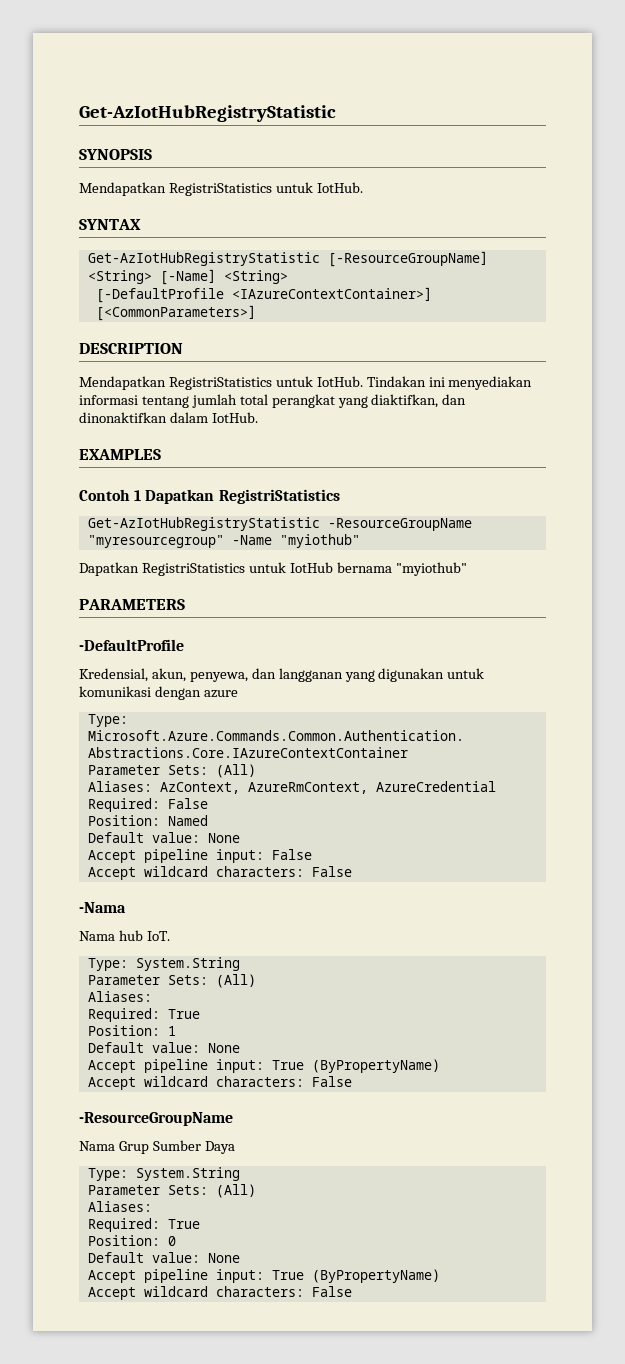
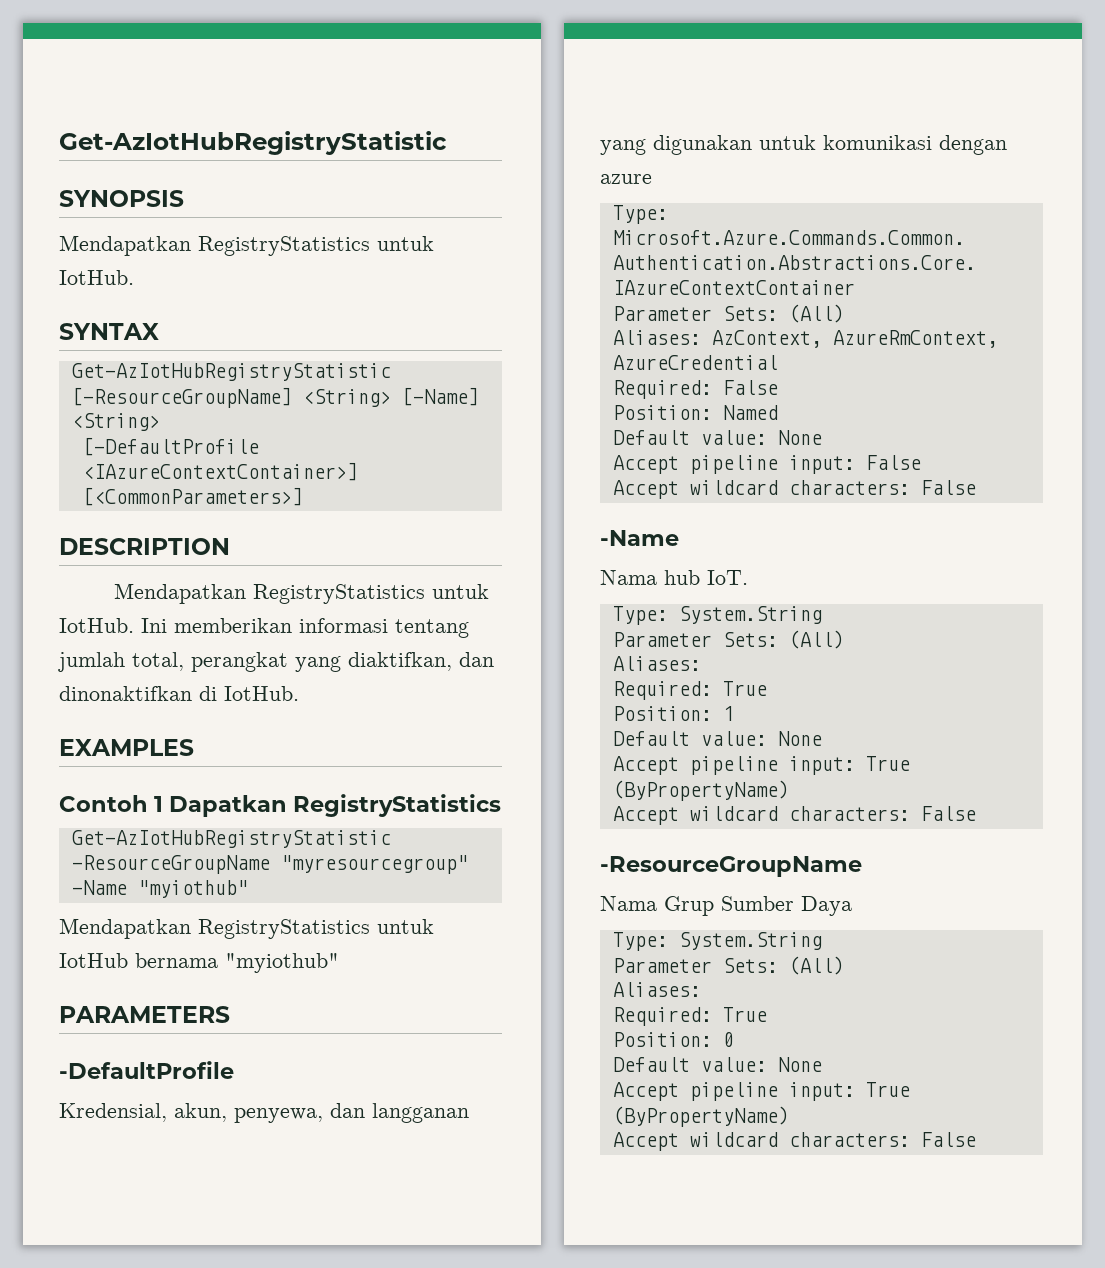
  SYNOPSIS
- Mendapatkan RegistriStatistics untuk IotHub.
+ Mendapatkan RegistryStatistics untuk IotHub.
- Mendapatkan RegistriStatistics untuk IotHub. Tindakan ini menyediakan informasi tentang jumlah total perangkat yang diaktifkan, dan dinonaktifkan dalam IotHub.
+ Mendapatkan RegistryStatistics untuk IotHub. Ini memberikan informasi tentang jumlah total, perangkat yang diaktifkan, dan dinonaktifkan di IotHub.
- Contoh 1 Dapatkan RegistriStatistics
+ Contoh 1 Dapatkan RegistryStatistics
- Dapatkan RegistriStatistics untuk IotHub bernama "myiothub"
+ Mendapatkan RegistryStatistics untuk IotHub bernama "myiothub"
  Accept pipeline input: False
  Accept wildcard characters: False
- -Nama
+ -Name

